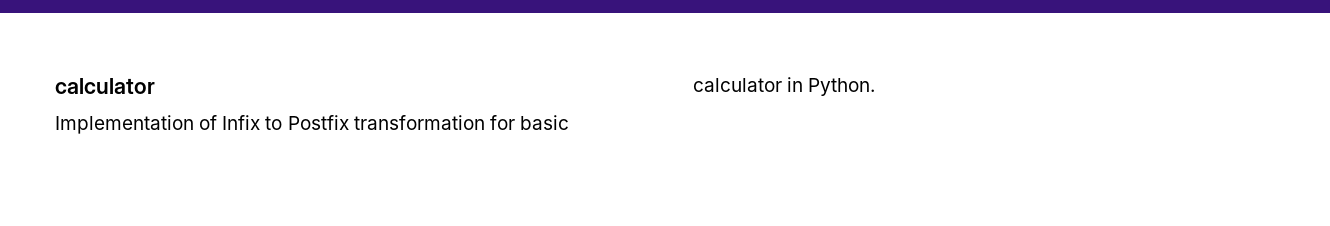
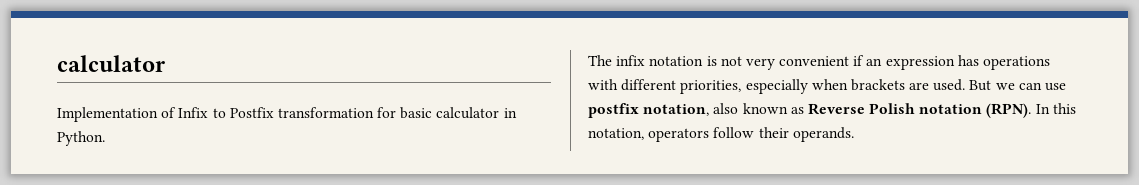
+ The infix notation is not very convenient if an expression has operations with different priorities, especially when brackets are used. But we can use postfix notation, also known as Reverse Polish notation (RPN). In this notation, operators follow their operands.

